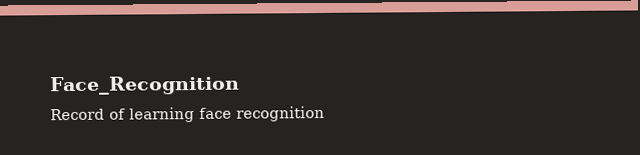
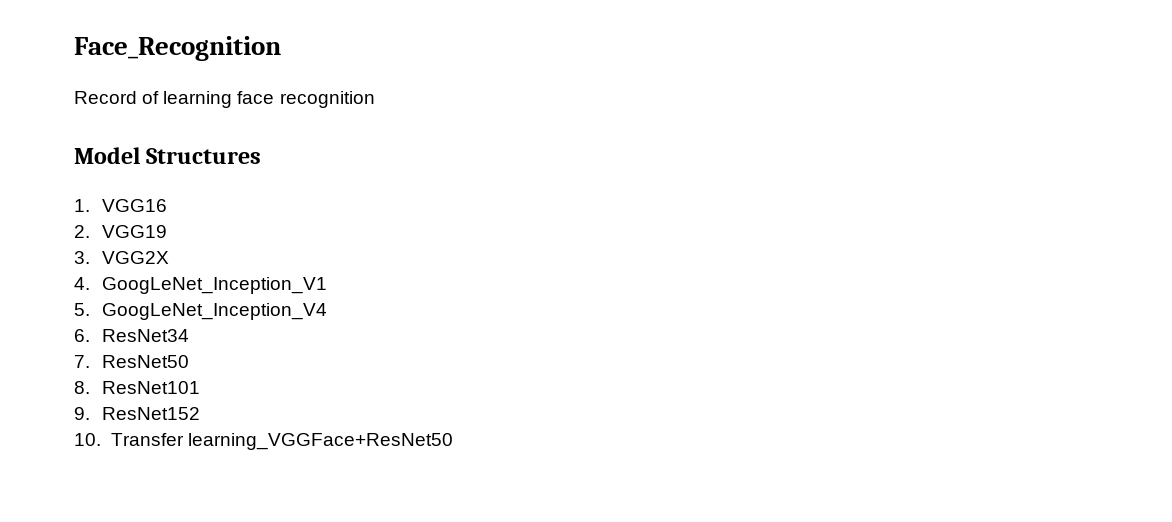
+ Model Structures
+ 1. VGG16
+ 2. VGG19
+ 3. VGG2X
+ 4. GoogLeNet_Inception_V1
+ 5. GoogLeNet_Inception_V4
+ 6. ResNet34
+ 7. ResNet50
+ 8. ResNet101
+ 9. ResNet152
+ 10. Transfer learning_VGGFace+ResNet50

